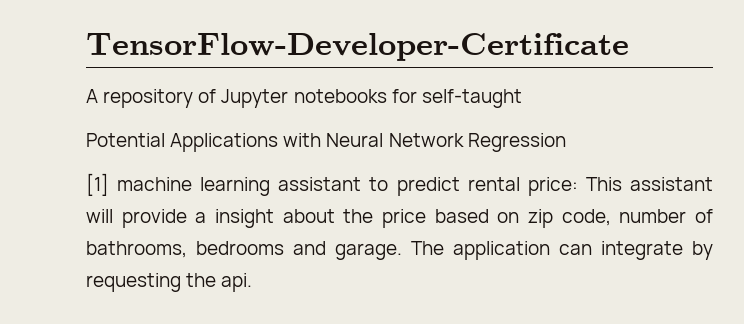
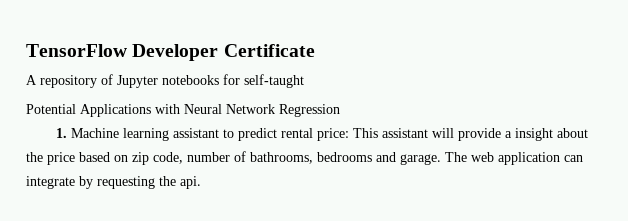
- TensorFlow-Developer-Certificate
+ TensorFlow Developer Certificate
- [1] machine learning assistant to predict rental price: This assistant will provide a insight about the price based on zip code, number of bathrooms, bedrooms and garage.
+ 1. Machine learning assistant to predict rental price: This assistant will provide a insight about the price based on zip code, number of bathrooms, bedrooms and garage.
- The application can integrate by requesting the api.
+ The web application can integrate by requesting the api.

